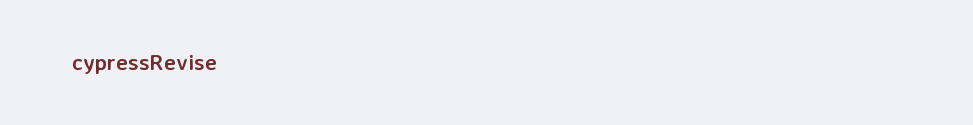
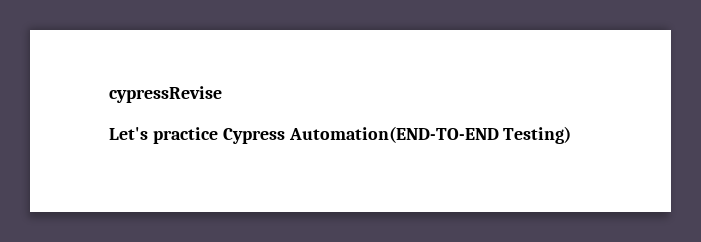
+ Let's practice Cypress Automation(END-TO-END Testing)

